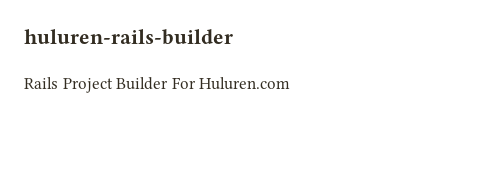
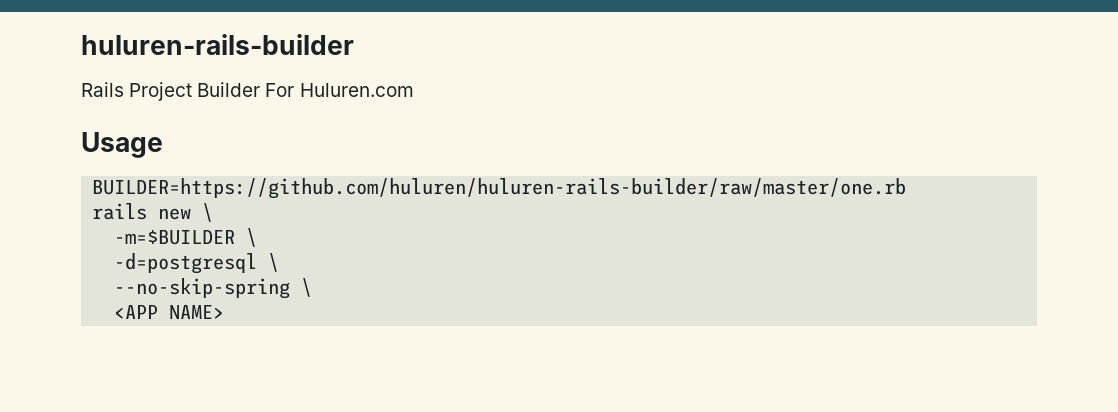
+ Usage
+ BUILDER=https://github.com/huluren/huluren-rails-builder/raw/master/one.rb
+ rails new \
+ -m=$BUILDER \
+ -d=postgresql \
+ --no-skip-spring \
+ <APP NAME>

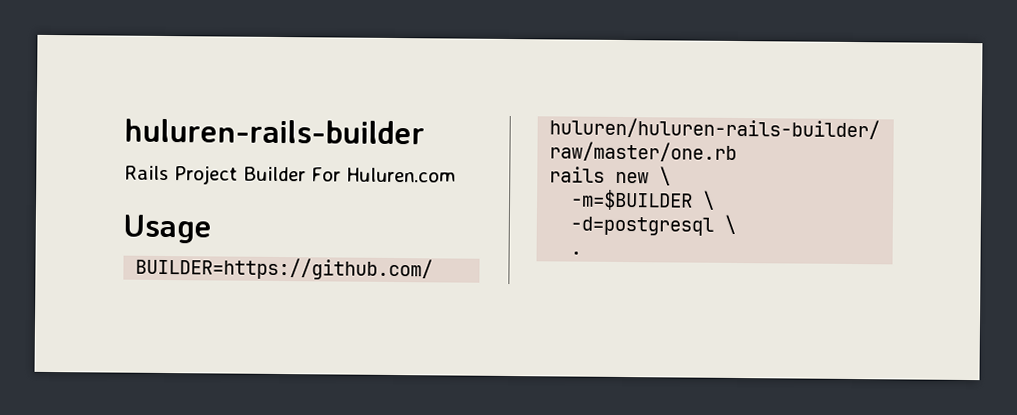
- --no-skip-spring \
- <APP NAME>
+ .

